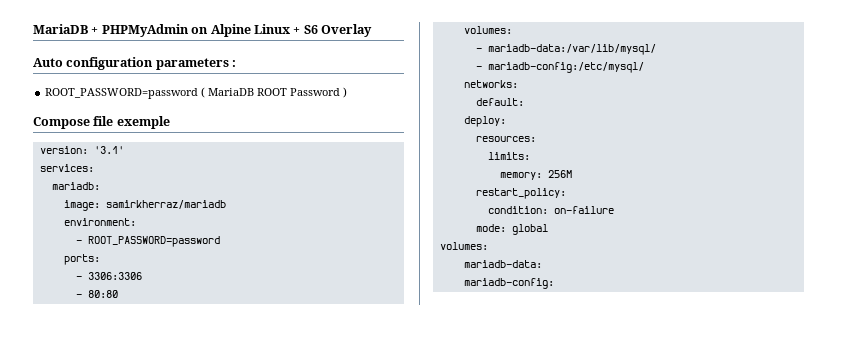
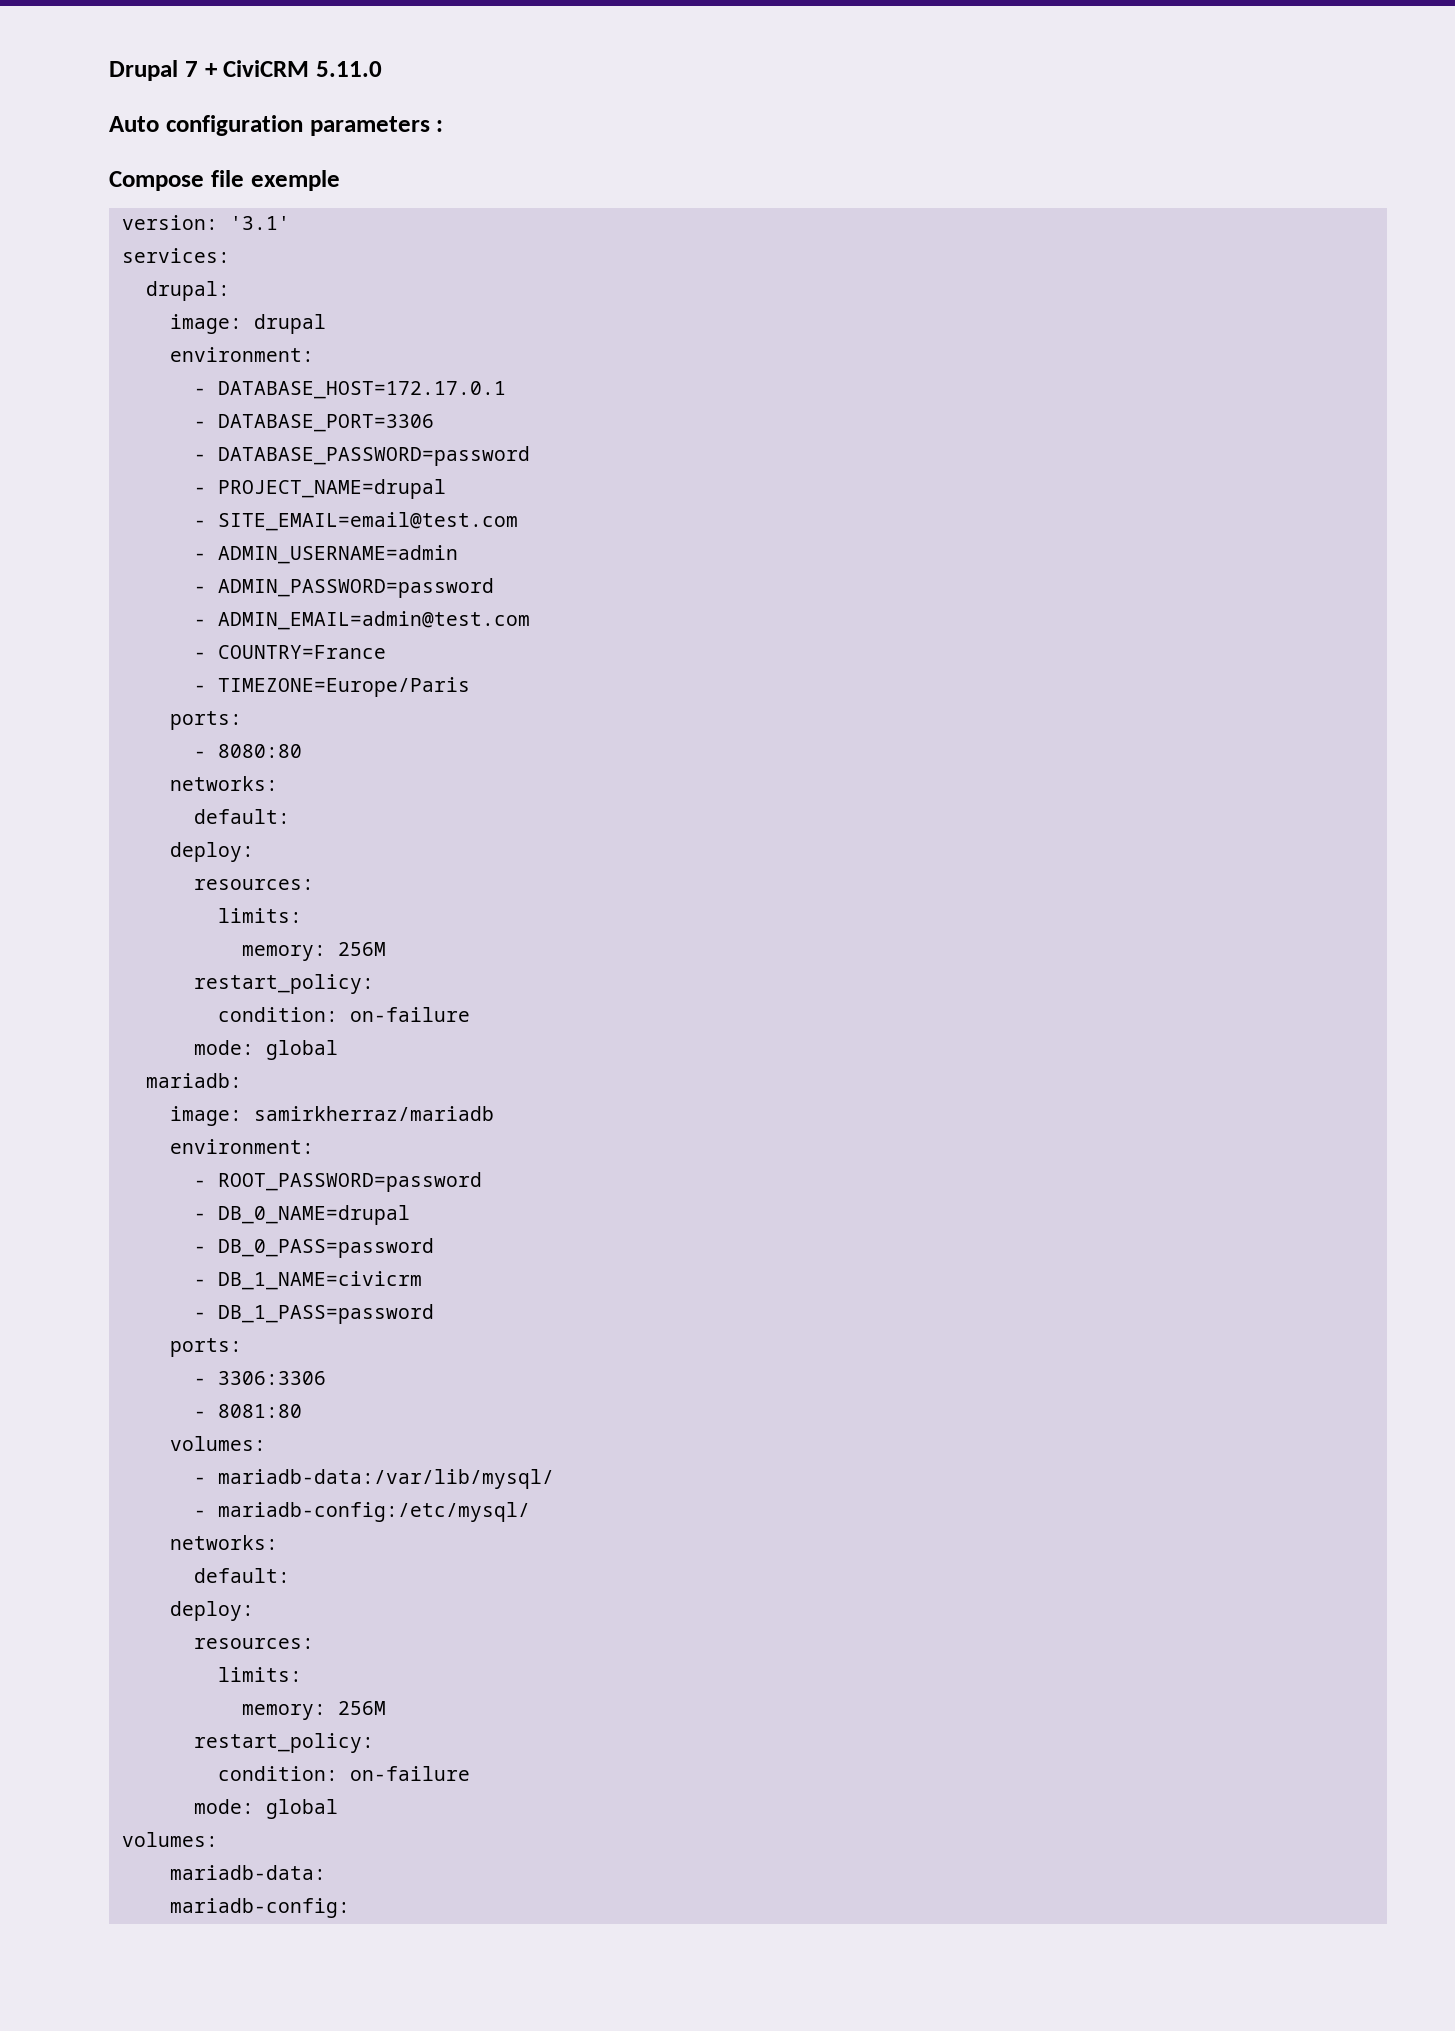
- MariaDB + PHPMyAdmin on Alpine Linux + S6 Overlay
+ Drupal 7 + CiviCRM 5.11.0
  Auto configuration parameters :
- ROOT_PASSWORD=password ( MariaDB ROOT Password )
+ drupal:
+ image: drupal
+ environment:
+ - DATABASE_HOST=172.17.0.1
+ - DATABASE_PORT=3306
+ - DATABASE_PASSWORD=password
+ - PROJECT_NAME=drupal
+ - SITE_EMAIL=email@test.com
+ - ADMIN_USERNAME=admin
+ - ADMIN_PASSWORD=password
+ - ADMIN_EMAIL=admin@test.com
+ - COUNTRY=France
+ - TIMEZONE=Europe/Paris
+ ports:
+ - 8080:80
+ networks:
+ default:
+ deploy:
+ resources:
+ limits:
+ memory: 256M
+ restart_policy:
+ condition: on-failure
+ mode: global
+ - DB_0_NAME=drupal
+ - DB_0_PASS=password
+ - DB_1_NAME=civicrm
+ - DB_1_PASS=password
- - 80:80
+ - 8081:80

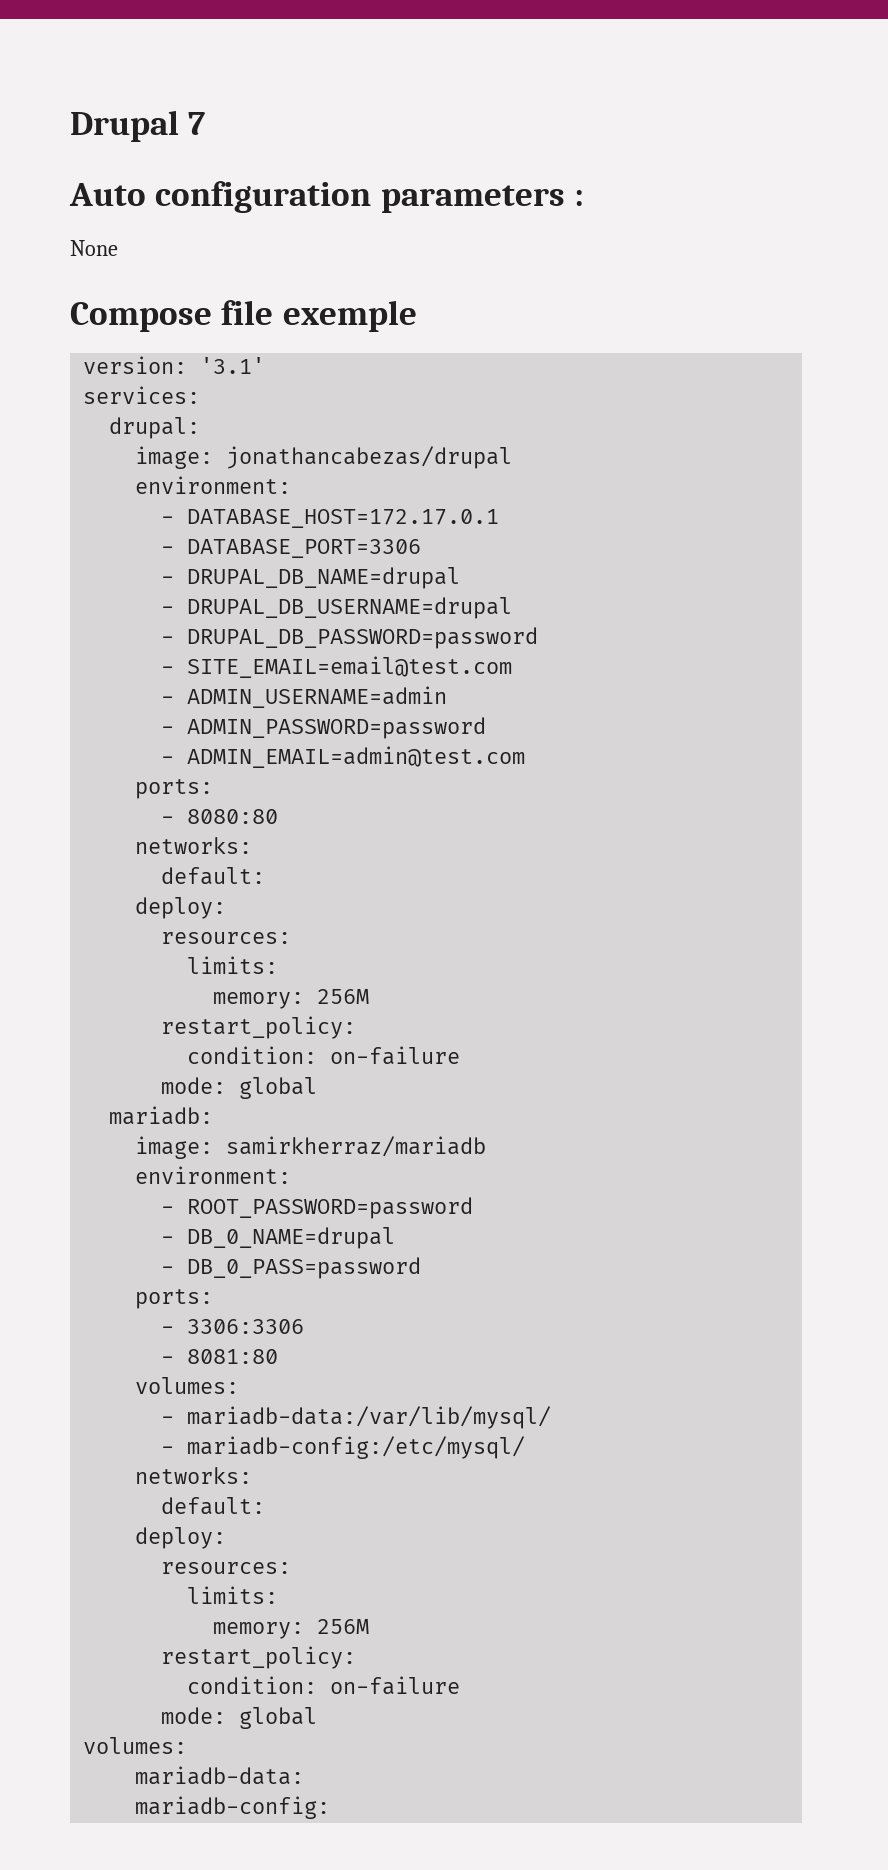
- Drupal 7 + CiviCRM 5.11.0
+ Drupal 7
+ None
- image: drupal
+ image: jonathancabezas/drupal
- - DATABASE_PASSWORD=password
- - PROJECT_NAME=drupal
+ - DRUPAL_DB_NAME=drupal
+ - DRUPAL_DB_USERNAME=drupal
+ - DRUPAL_DB_PASSWORD=password
- - COUNTRY=France
- - TIMEZONE=Europe/Paris
- - DB_1_NAME=civicrm
- - DB_1_PASS=password

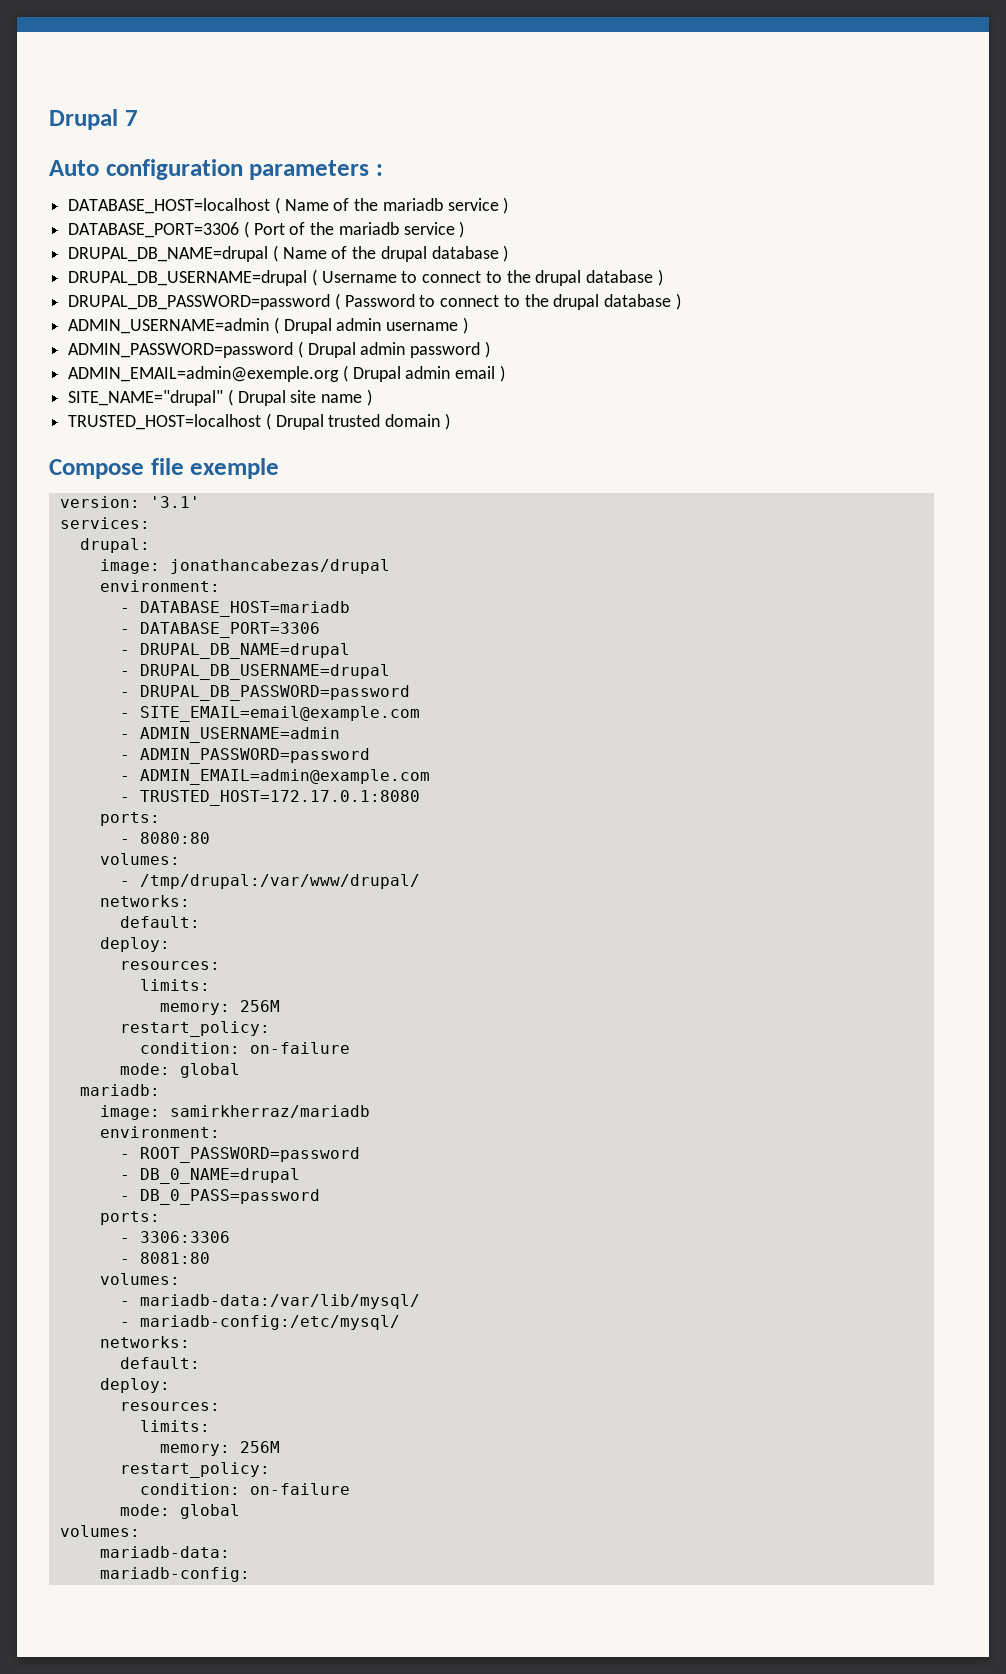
- None
+ DATABASE_HOST=localhost ( Name of the mariadb service )
+ DATABASE_PORT=3306 ( Port of the mariadb service )
+ DRUPAL_DB_NAME=drupal ( Name of the drupal database )
+ DRUPAL_DB_USERNAME=drupal ( Username to connect to the drupal database )
+ DRUPAL_DB_PASSWORD=password ( Password to connect to the drupal database )
+ ADMIN_USERNAME=admin ( Drupal admin username )
+ ADMIN_PASSWORD=password ( Drupal admin password )
+ ADMIN_EMAIL=admin@exemple.org ( Drupal admin email )
+ SITE_NAME="drupal" ( Drupal site name )
+ TRUSTED_HOST=localhost ( Drupal trusted domain )
- - DATABASE_HOST=172.17.0.1
+ - DATABASE_HOST=mariadb
- - SITE_EMAIL=email@test.com
+ - SITE_EMAIL=email@example.com
- - ADMIN_EMAIL=admin@test.com
+ - ADMIN_EMAIL=admin@example.com
+ - TRUSTED_HOST=172.17.0.1:8080
  - 8080:80
+ volumes:
+ - /tmp/drupal:/var/www/drupal/

